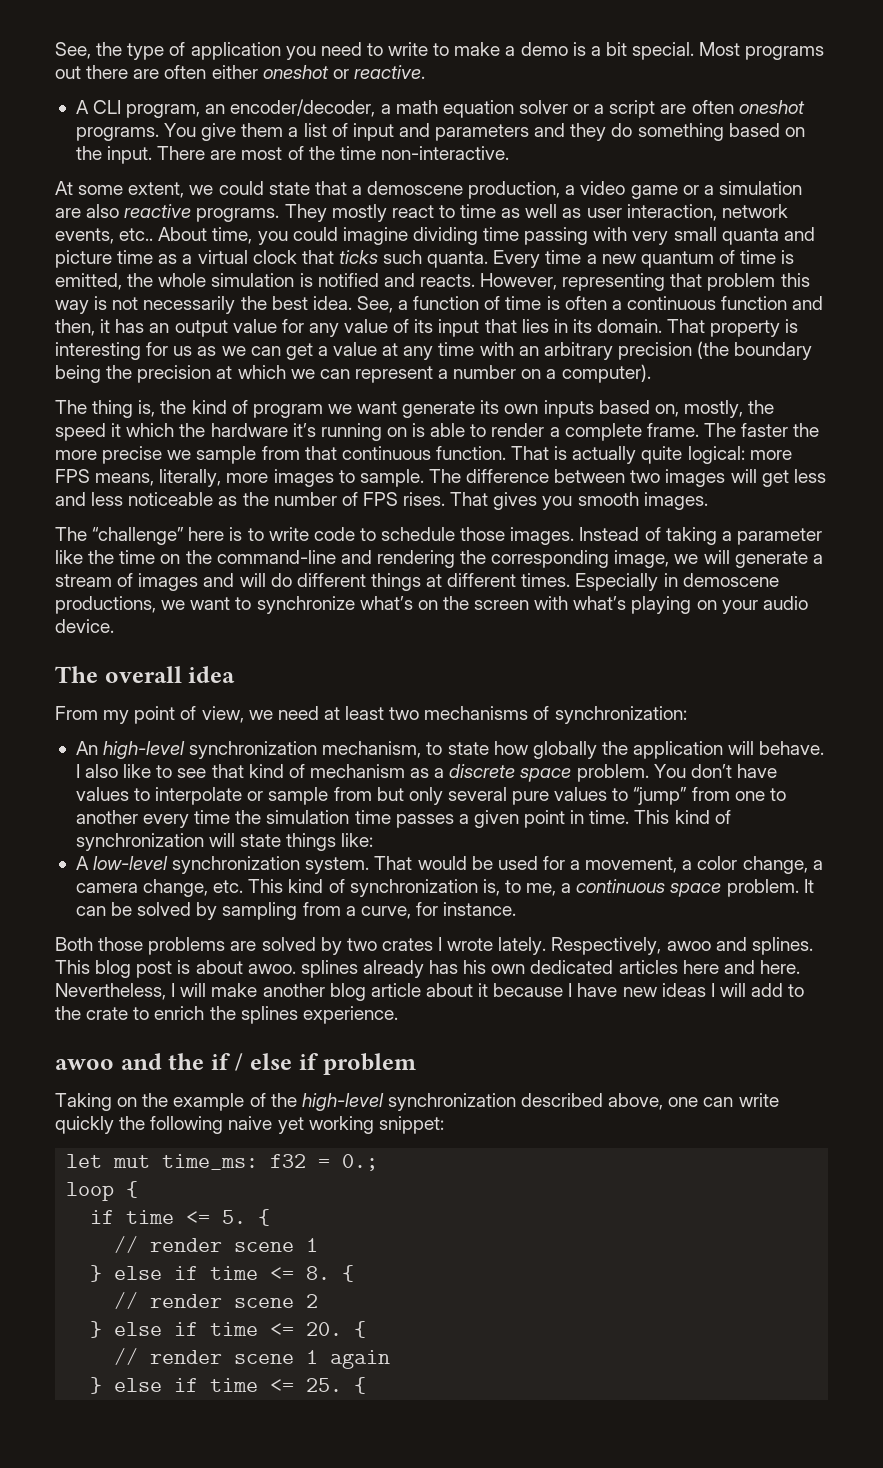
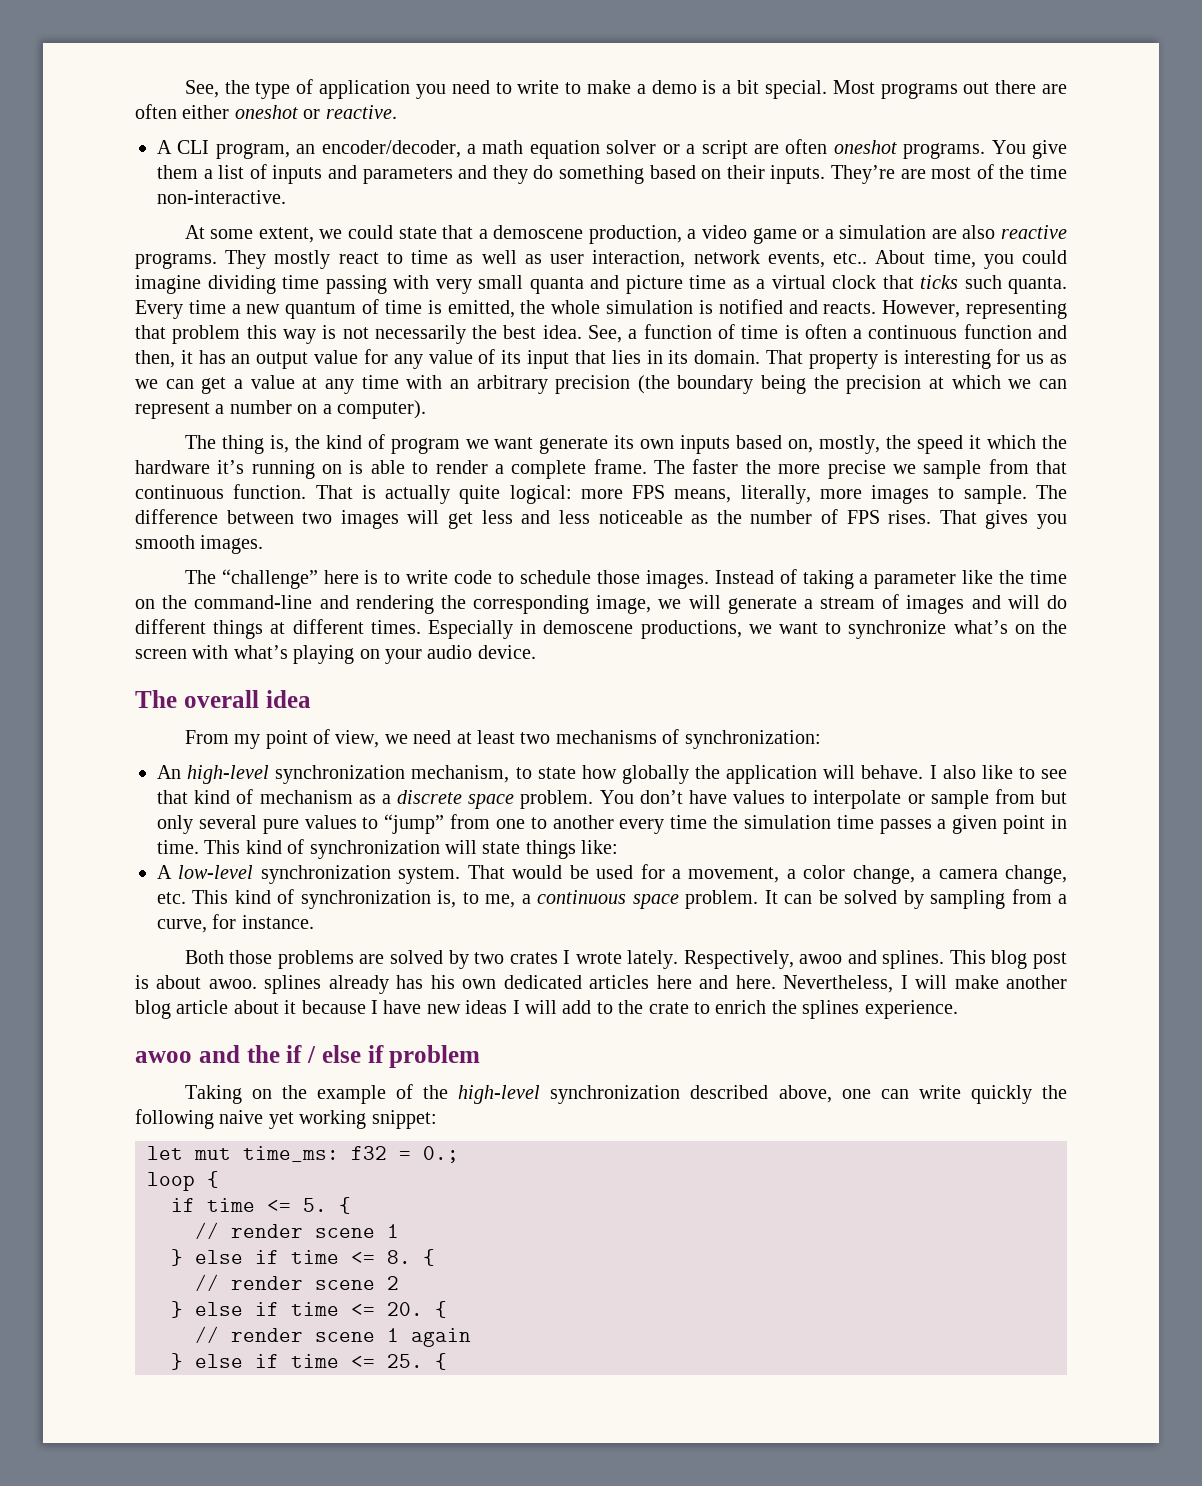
- You give them a list of input and parameters and they do something based on the input. There are most of the time non-interactive.
+ You give them a list of inputs and parameters and they do something based on their inputs. They’re are most of the time non-interactive.

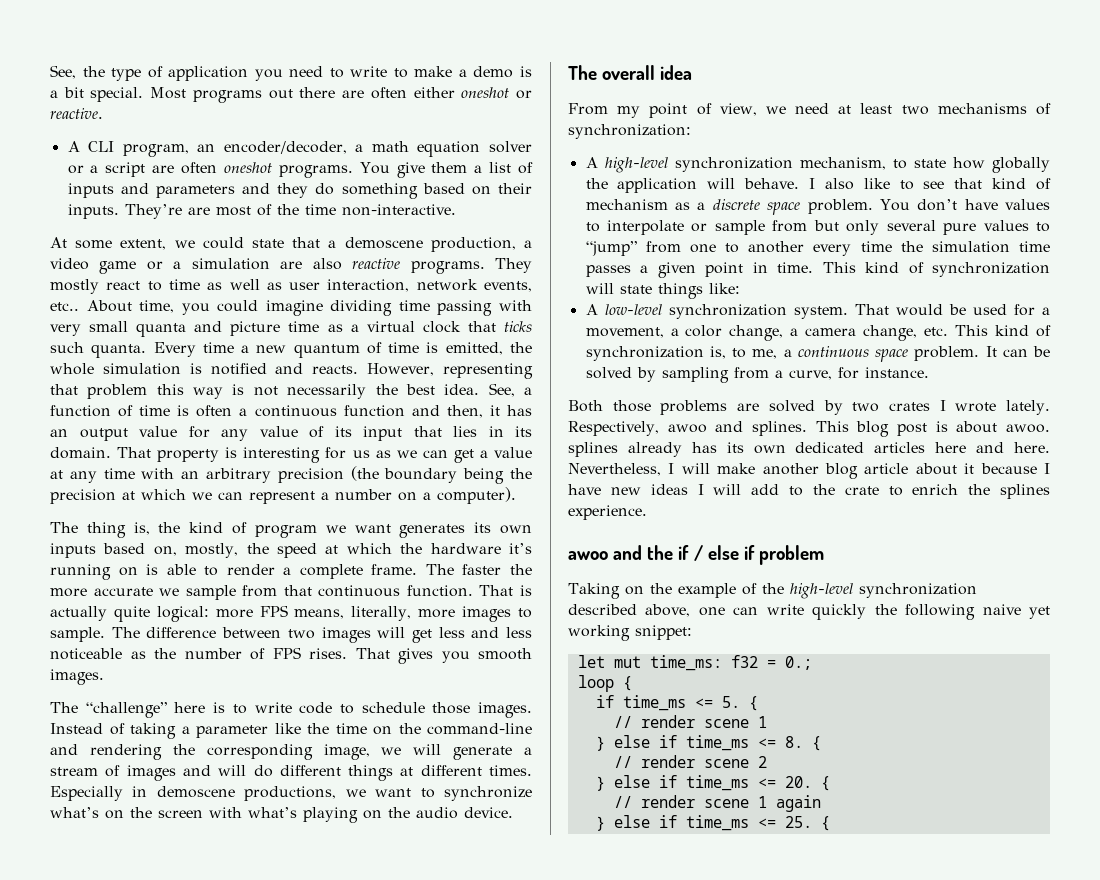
- The thing is, the kind of program we want generate its own inputs based on, mostly, the speed it which the hardware it’s running on is able to render a complete frame.
+ The thing is, the kind of program we want generates its own inputs based on, mostly, the speed at which the hardware it’s running on is able to render a complete frame.
- The faster the more precise we sample from that continuous function.
+ The faster the more accurate we sample from that continuous function.
- Especially in demoscene productions, we want to synchronize what’s on the screen with what’s playing on your audio device.
+ Especially in demoscene productions, we want to synchronize what’s on the screen with what’s playing on the audio device.
- An high-level synchronization mechanism, to state how globally the application will behave.
+ A high-level synchronization mechanism, to state how globally the application will behave.
- This blog post is about awoo. splines already has his own dedicated articles here and here.
+ This blog post is about awoo. splines already has its own dedicated articles here and here.
- if time <= 5. {
+ if time_ms <= 5. {
- } else if time <= 8. {
+ } else if time_ms <= 8. {
- } else if time <= 20. {
+ } else if time_ms <= 20. {
- } else if time <= 25. {
+ } else if time_ms <= 25. {

